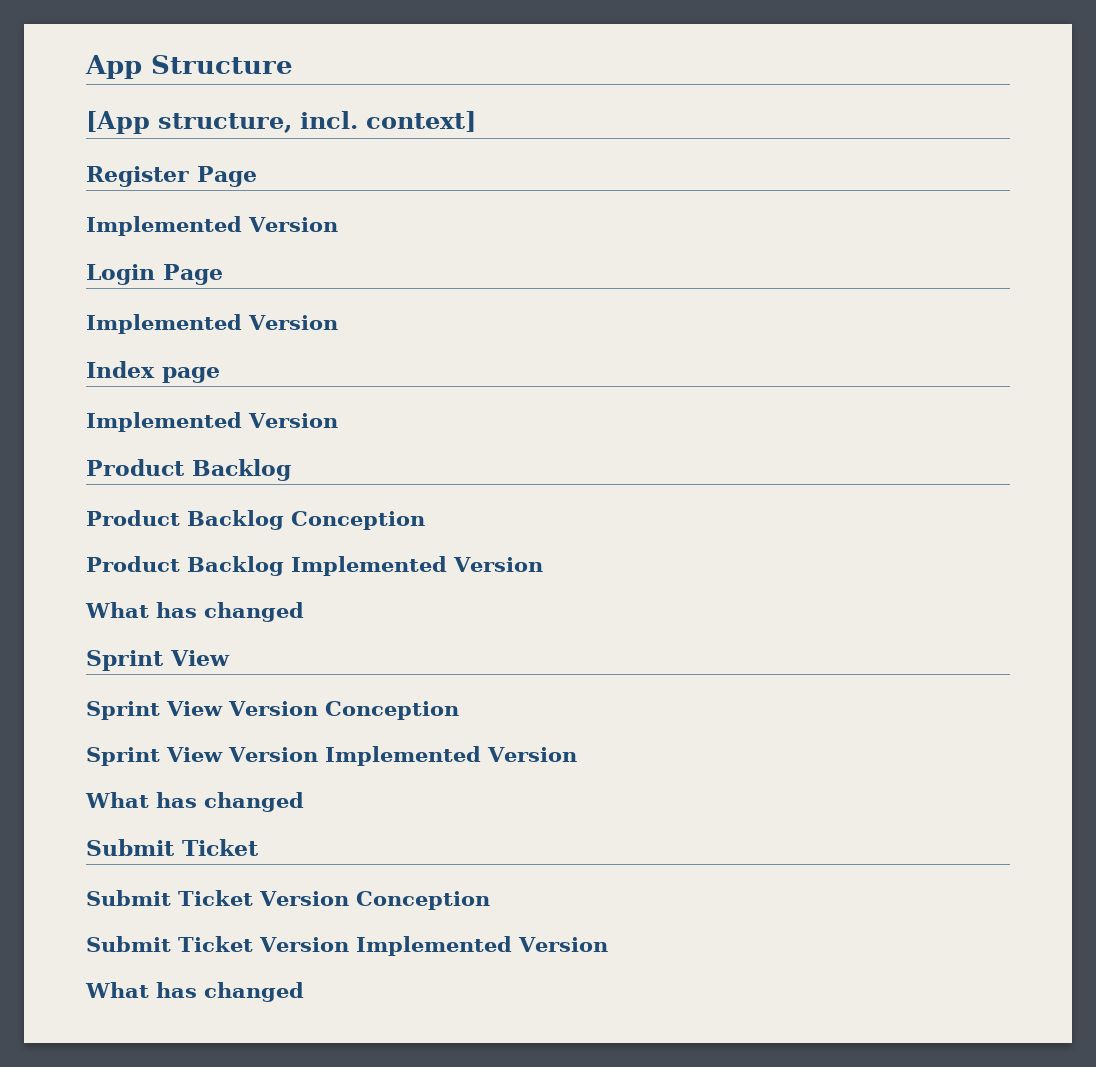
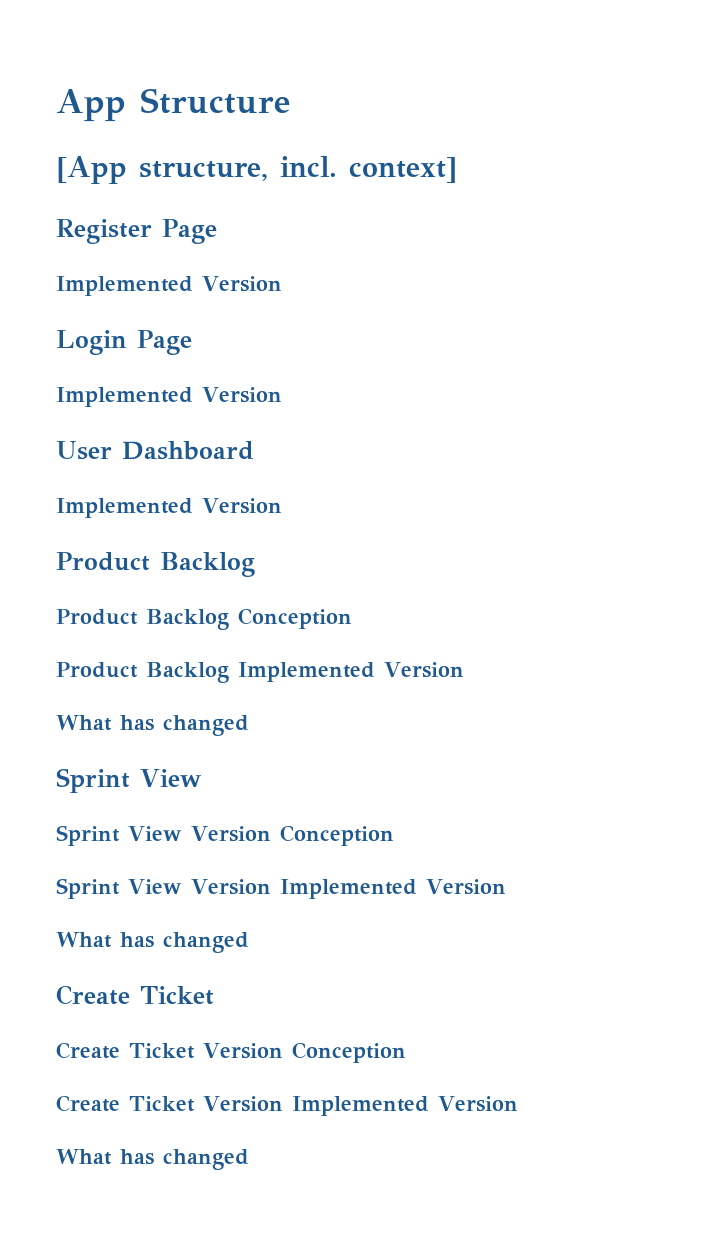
- Index page
+ User Dashboard
  Sprint View Version Implemented Version
  What has changed
- Submit Ticket
+ Create Ticket
- Submit Ticket Version Conception
+ Create Ticket Version Conception
- Submit Ticket Version Implemented Version
+ Create Ticket Version Implemented Version

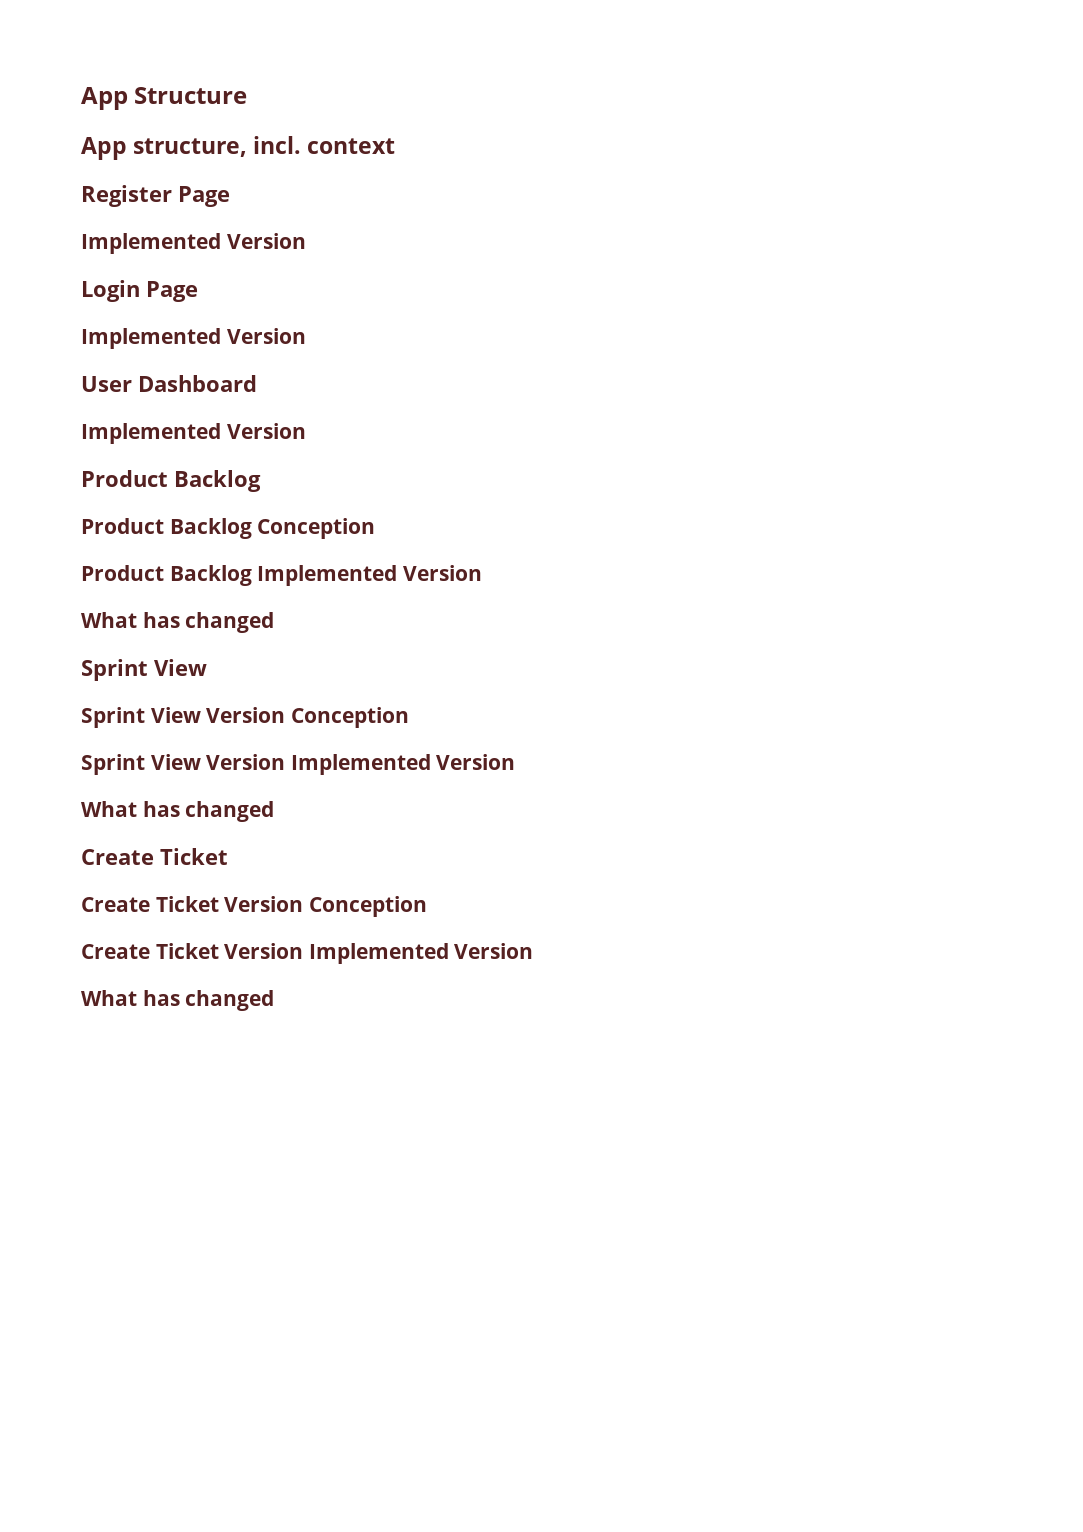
- [App structure, incl. context]
+ App structure, incl. context

